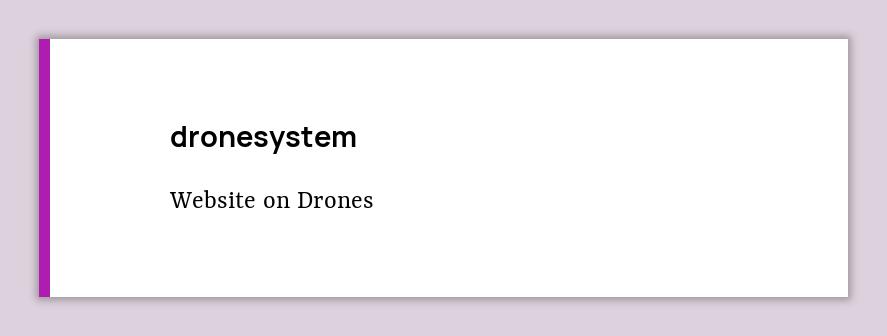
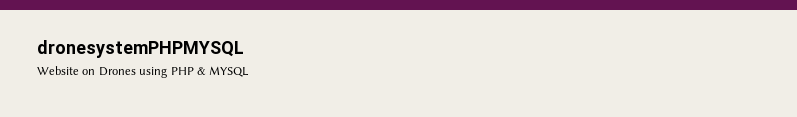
- dronesystem
+ dronesystemPHPMYSQL
- Website on Drones
+ Website on Drones using PHP & MYSQL

